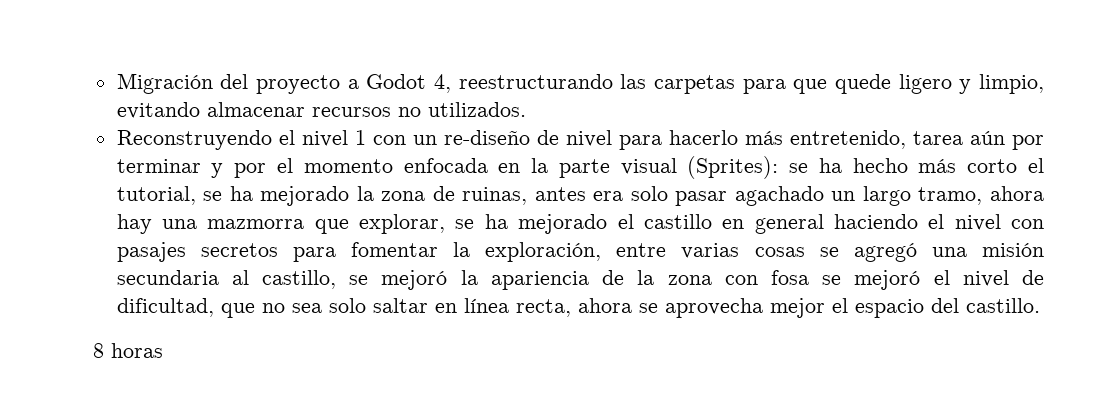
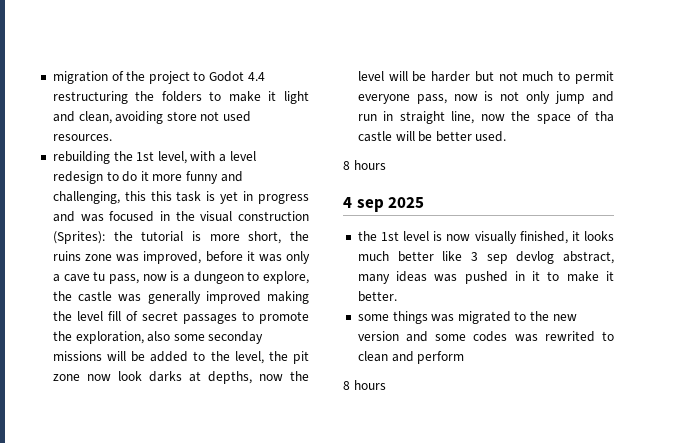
- Migración del proyecto a Godot 4, reestructurando las carpetas para que quede ligero y limpio, evitando almacenar recursos no utilizados.
- Reconstruyendo el nivel 1 con un re-diseño de nivel para hacerlo más entretenido, tarea aún por terminar y por el momento enfocada en la parte visual (Sprites): se ha hecho más corto el tutorial, se ha mejorado la zona de ruinas, antes era solo pasar agachado un largo tramo, ahora hay una mazmorra que explorar, se ha mejorado el castillo en general haciendo el nivel con pasajes secretos para fomentar la exploración, entre varias cosas se agregó una misión secundaria al castillo, se mejoró la apariencia de la zona con fosa se mejoró el nivel de dificultad, que no sea solo saltar en línea recta, ahora se aprovecha mejor el espacio del castillo.
- 8 horas
+ migration of the project to Godot 4.4 restructuring the folders to make it light and clean, avoiding store not used resources.
+ rebuilding the 1st level, with a level redesign to do it more funny and challenging, this this task is yet in progress and was focused in the visual construction (Sprites): the tutorial is more short, the ruins zone was improved, before it was only a cave tu pass, now is a dungeon to explore, the castle was generally improved making the level fill of secret passages to promote the exploration, also some seconday missions will be added to the level, the pit zone now look darks at depths, now the level will be harder but not much to permit everyone pass, now is not only jump and run in straight line, now the space of tha castle will be better used.
+ 8 hours
+ 4 sep 2025
+ the 1st level is now visually finished, it looks much better like 3 sep devlog abstract, many ideas was pushed in it to make it better.
+ some things was migrated to the new version and some codes was rewrited to clean and perform
+ 8 hours

